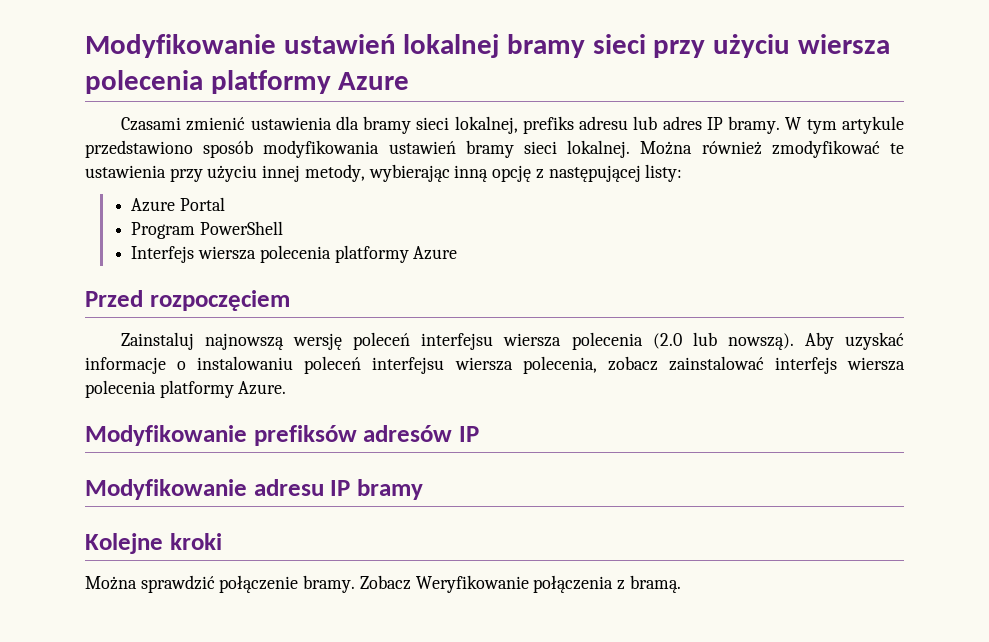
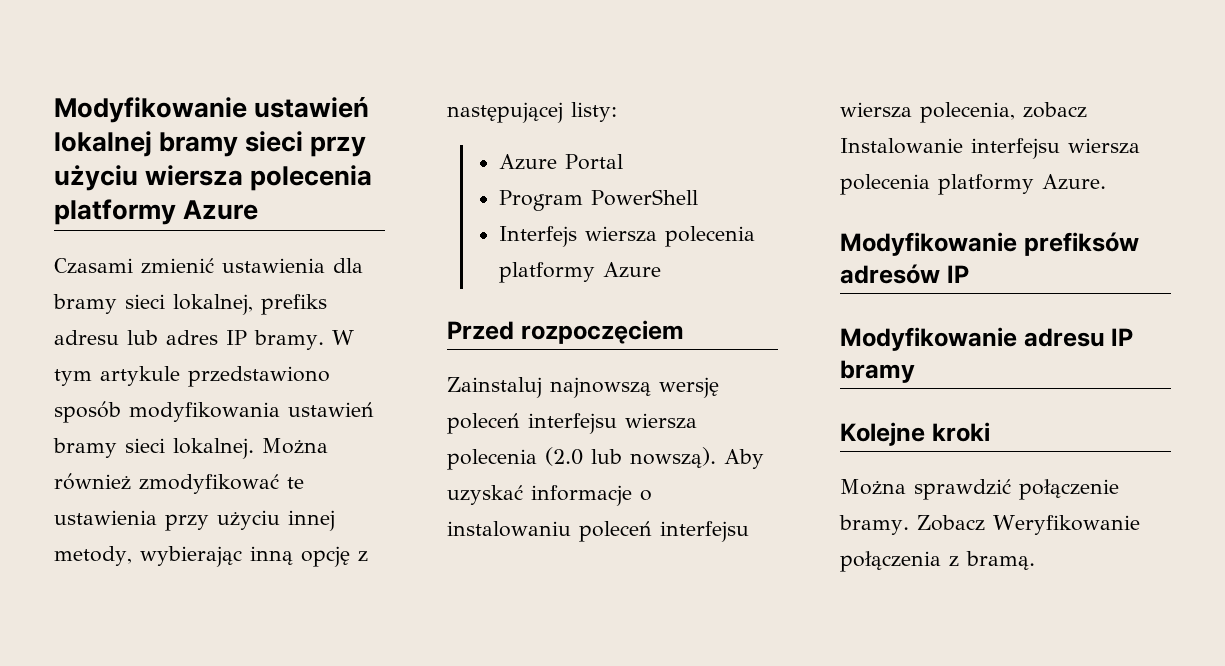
- Aby uzyskać informacje o instalowaniu poleceń interfejsu wiersza polecenia, zobacz zainstalować interfejs wiersza polecenia platformy Azure.
+ Aby uzyskać informacje o instalowaniu poleceń interfejsu wiersza polecenia, zobacz Instalowanie interfejsu wiersza polecenia platformy Azure.

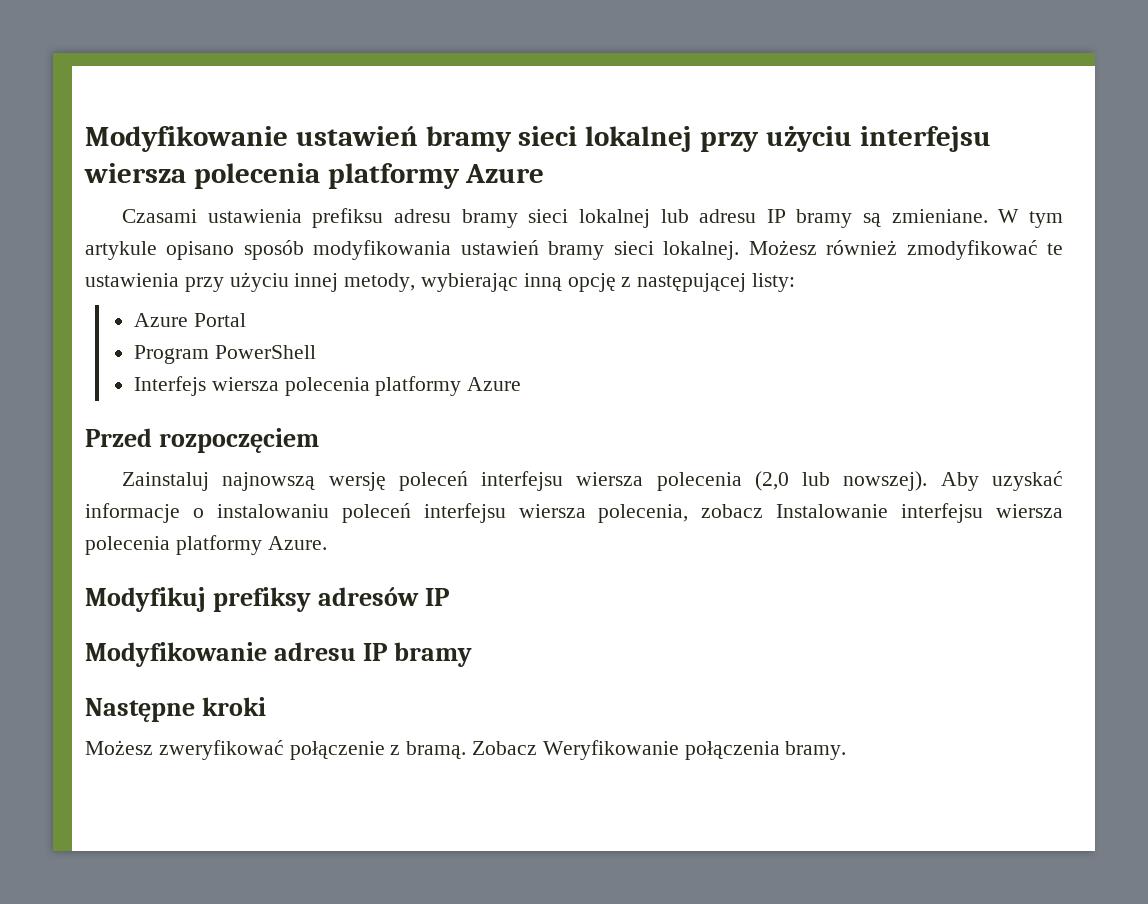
- Modyfikowanie ustawień lokalnej bramy sieci przy użyciu wiersza polecenia platformy Azure
+ Modyfikowanie ustawień bramy sieci lokalnej przy użyciu interfejsu wiersza polecenia platformy Azure
- Czasami zmienić ustawienia dla bramy sieci lokalnej, prefiks adresu lub adres IP bramy.
+ Czasami ustawienia prefiksu adresu bramy sieci lokalnej lub adresu IP bramy są zmieniane.
- W tym artykule przedstawiono sposób modyfikowania ustawień bramy sieci lokalnej.
+ W tym artykule opisano sposób modyfikowania ustawień bramy sieci lokalnej.
- Można również zmodyfikować te ustawienia przy użyciu innej metody, wybierając inną opcję z następującej listy:
+ Możesz również zmodyfikować te ustawienia przy użyciu innej metody, wybierając inną opcję z następującej listy:
- Zainstaluj najnowszą wersję poleceń interfejsu wiersza polecenia (2.0 lub nowszą).
+ Zainstaluj najnowszą wersję poleceń interfejsu wiersza polecenia (2,0 lub nowszej).
- Modyfikowanie prefiksów adresów IP
+ Modyfikuj prefiksy adresów IP
- Kolejne kroki
+ Następne kroki
- Można sprawdzić połączenie bramy.
+ Możesz zweryfikować połączenie z bramą.
- Zobacz Weryfikowanie połączenia z bramą.
+ Zobacz Weryfikowanie połączenia bramy.

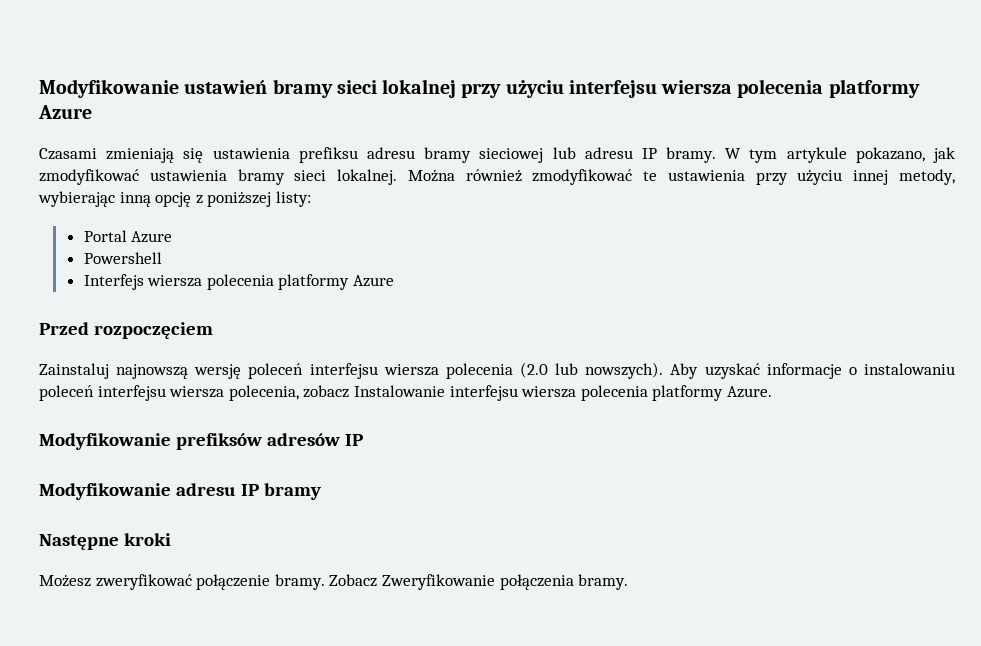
- Czasami ustawienia prefiksu adresu bramy sieci lokalnej lub adresu IP bramy są zmieniane. W tym artykule opisano sposób modyfikowania ustawień bramy sieci lokalnej.
+ Czasami zmieniają się ustawienia prefiksu adresu bramy sieciowej lub adresu IP bramy. W tym artykule pokazano, jak zmodyfikować ustawienia bramy sieci lokalnej.
- Możesz również zmodyfikować te ustawienia przy użyciu innej metody, wybierając inną opcję z następującej listy:
+ Można również zmodyfikować te ustawienia przy użyciu innej metody, wybierając inną opcję z poniższej listy:
- Azure Portal
- Program PowerShell
+ Portal Azure
+ Powershell
- Zainstaluj najnowszą wersję poleceń interfejsu wiersza polecenia (2,0 lub nowszej).
+ Zainstaluj najnowszą wersję poleceń interfejsu wiersza polecenia (2.0 lub nowszych).
- Modyfikuj prefiksy adresów IP
+ Modyfikowanie prefiksów adresów IP
- Możesz zweryfikować połączenie z bramą. Zobacz Weryfikowanie połączenia bramy.
+ Możesz zweryfikować połączenie bramy. Zobacz Zweryfikowanie połączenia bramy.

